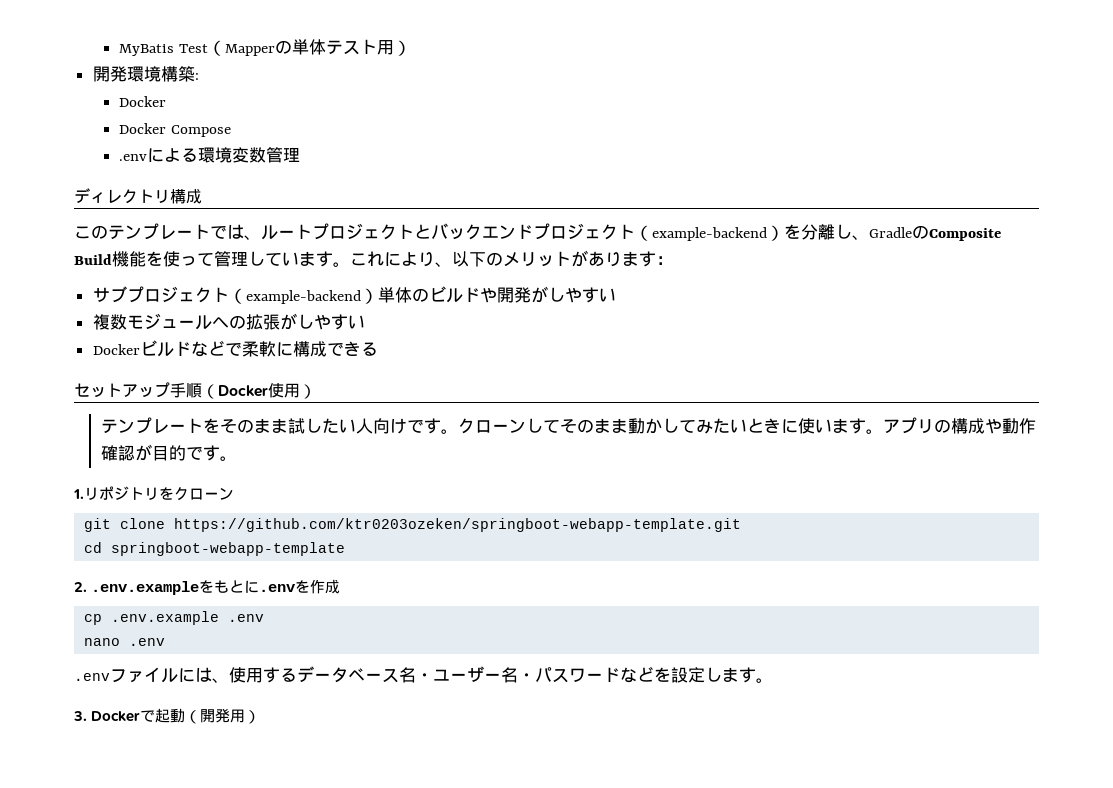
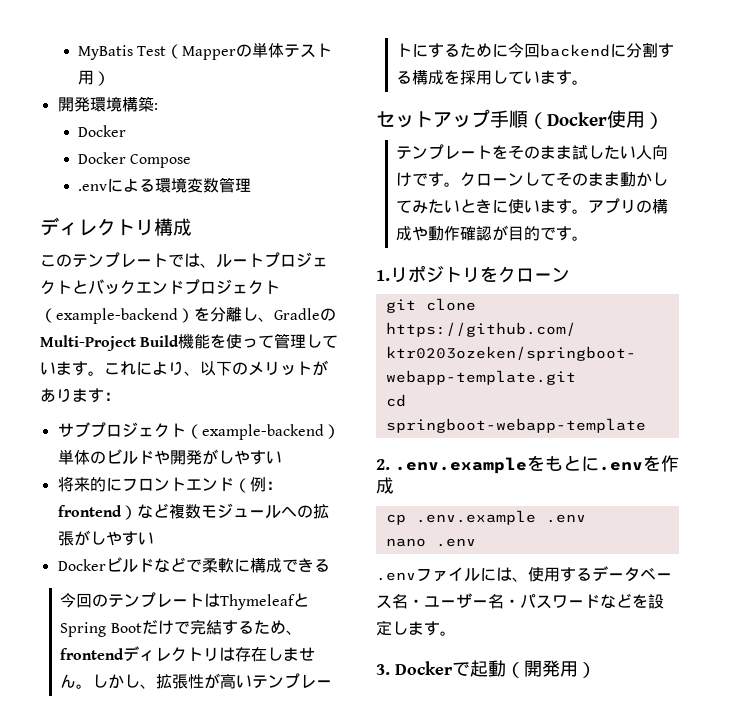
- このテンプレートでは、ルートプロジェクトとバックエンドプロジェクト（example-backend）を分離し、GradleのComposite Build機能を使って管理しています。
+ このテンプレートでは、ルートプロジェクトとバックエンドプロジェクト（example-backend）を分離し、GradleのMulti-Project Build機能を使って管理しています。
- 複数モジュールへの拡張がしやすい
+ 将来的にフロントエンド（例：frontend）など複数モジュールへの拡張がしやすい
+ 今回のテンプレートはThymeleafとSpring Bootだけで完結するため、frontendディレクトリは存在しません。しかし、拡張性が高いテンプレートにするために今回backendに分割する構成を採用しています。

